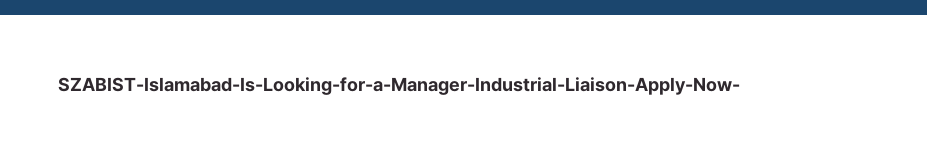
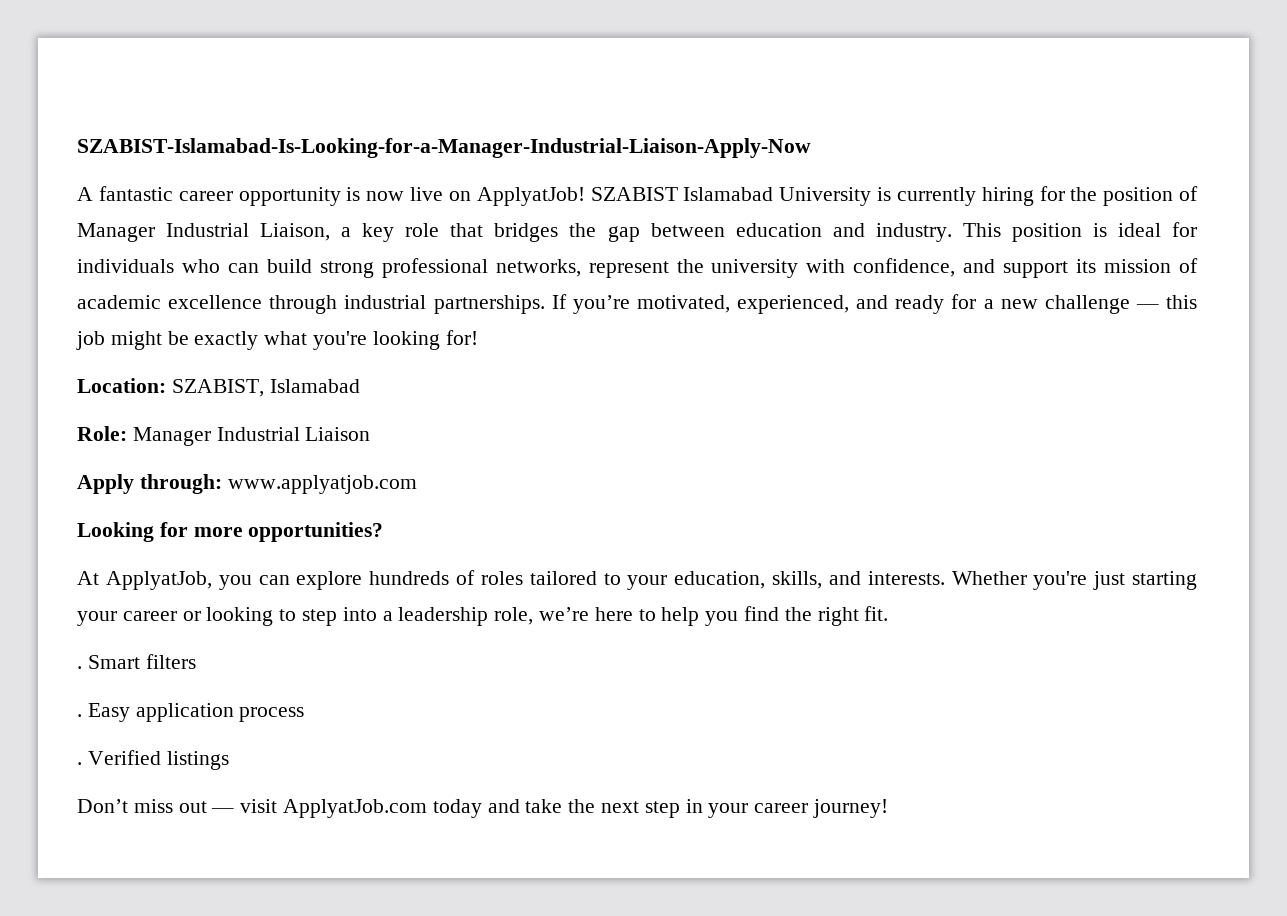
- SZABIST-Islamabad-Is-Looking-for-a-Manager-Industrial-Liaison-Apply-Now-
+ SZABIST-Islamabad-Is-Looking-for-a-Manager-Industrial-Liaison-Apply-Now
+ A fantastic career opportunity is now live on ApplyatJob! SZABIST Islamabad University is currently hiring for the position of Manager Industrial Liaison, a key role that bridges the gap between education and industry. This position is ideal for individuals who can build strong professional networks, represent the university with confidence, and support its mission of academic excellence through industrial partnerships. If you’re motivated, experienced, and ready for a new challenge — this job might be exactly what you're looking for!
+ Location: SZABIST, Islamabad
+ Role: Manager Industrial Liaison
+ Apply through: www.applyatjob.com
+ Looking for more opportunities?
+ At ApplyatJob, you can explore hundreds of roles tailored to your education, skills, and interests. Whether you're just starting your career or looking to step into a leadership role, we’re here to help you find the right fit.
+ . Smart filters
+ . Easy application process
+ . Verified listings
+ Don’t miss out — visit ApplyatJob.com today and take the next step in your career journey!

